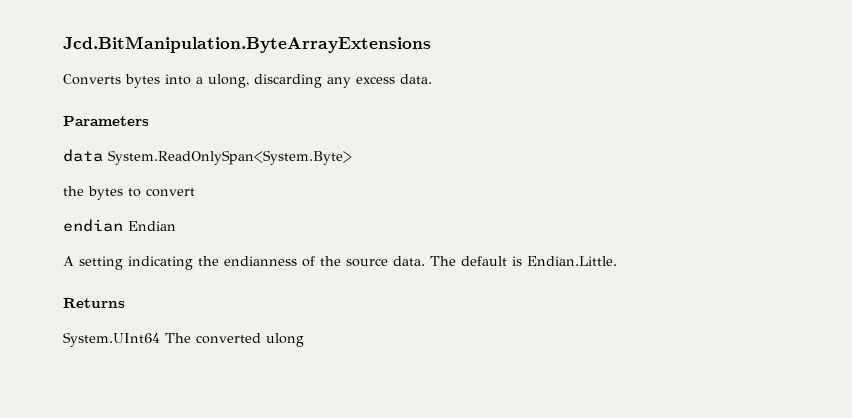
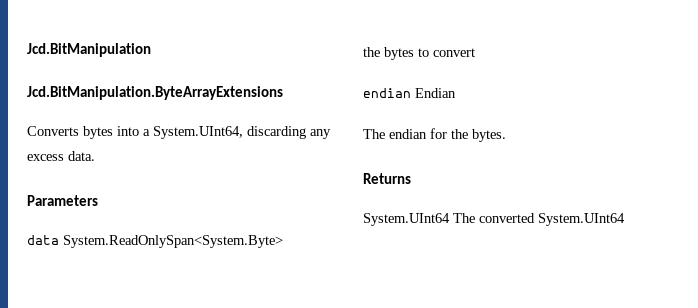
+ Jcd.BitManipulation
- Converts bytes into a ulong, discarding any excess data.
+ Converts bytes into a System.UInt64, discarding any excess data.
- A setting indicating the endianness of the source data. The default is Endian.Little.
+ The endian for the bytes.
- System.UInt64 The converted ulong
+ System.UInt64 The converted System.UInt64

